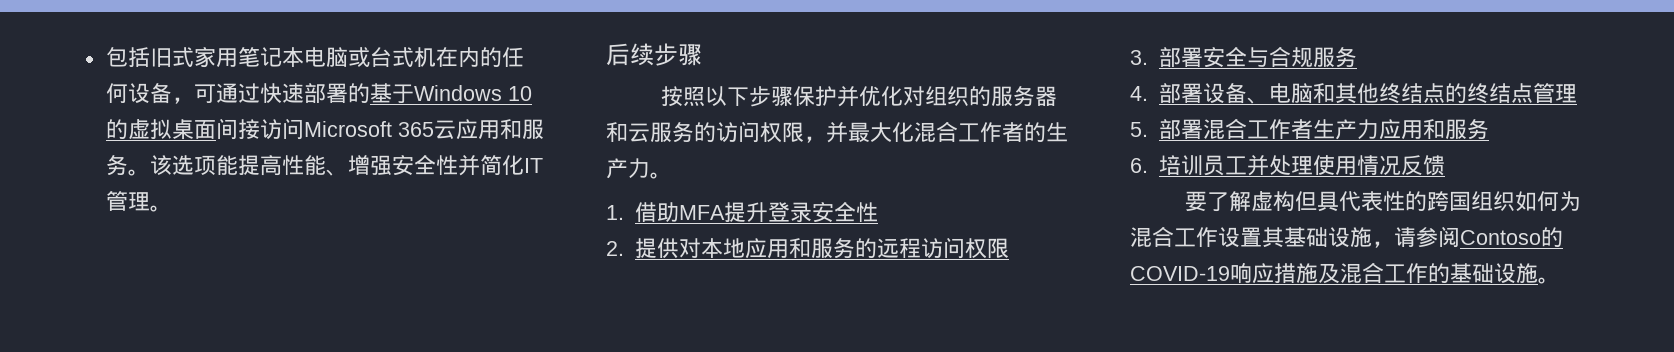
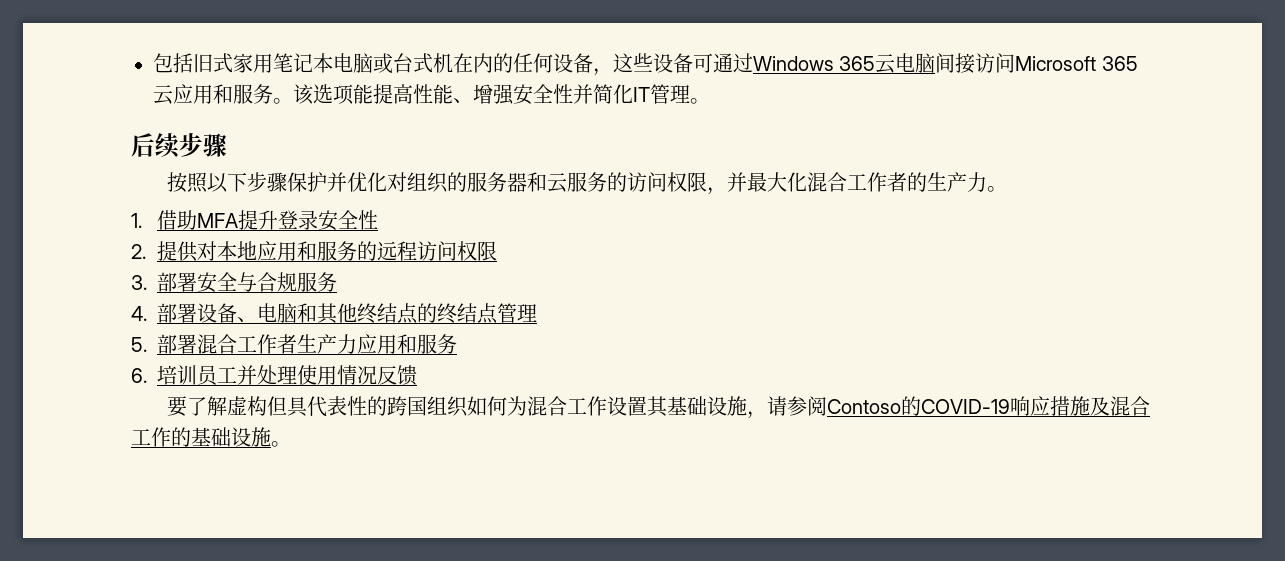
- 包括旧式家用笔记本电脑或台式机在内的任何设备，可通过快速部署的基于Windows 10的虚拟桌面间接访问Microsoft 365云应用和服务。
+ 包括旧式家用笔记本电脑或台式机在内的任何设备，这些设备可通过Windows 365云电脑间接访问Microsoft 365云应用和服务。

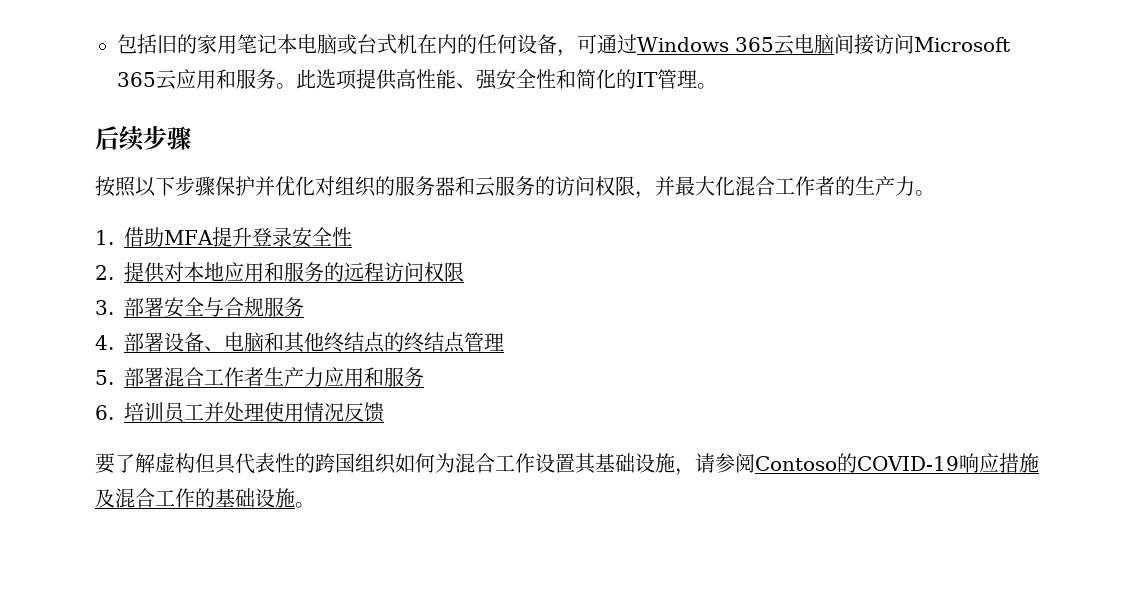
- 包括旧式家用笔记本电脑或台式机在内的任何设备，这些设备可通过Windows 365云电脑间接访问Microsoft 365云应用和服务。
+ 包括旧的家用笔记本电脑或台式机在内的任何设备，可通过Windows 365云电脑间接访问Microsoft 365云应用和服务。
- 该选项能提高性能、增强安全性并简化IT管理。
+ 此选项提供高性能、强安全性和简化的IT管理。

